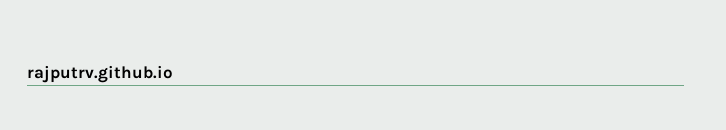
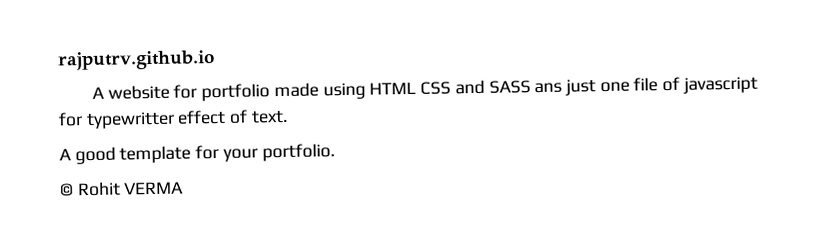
+ A website for portfolio made using HTML CSS and SASS ans just one file of javascript for typewritter effect of text.
+ A good template for your portfolio.
+ © Rohit VERMA

